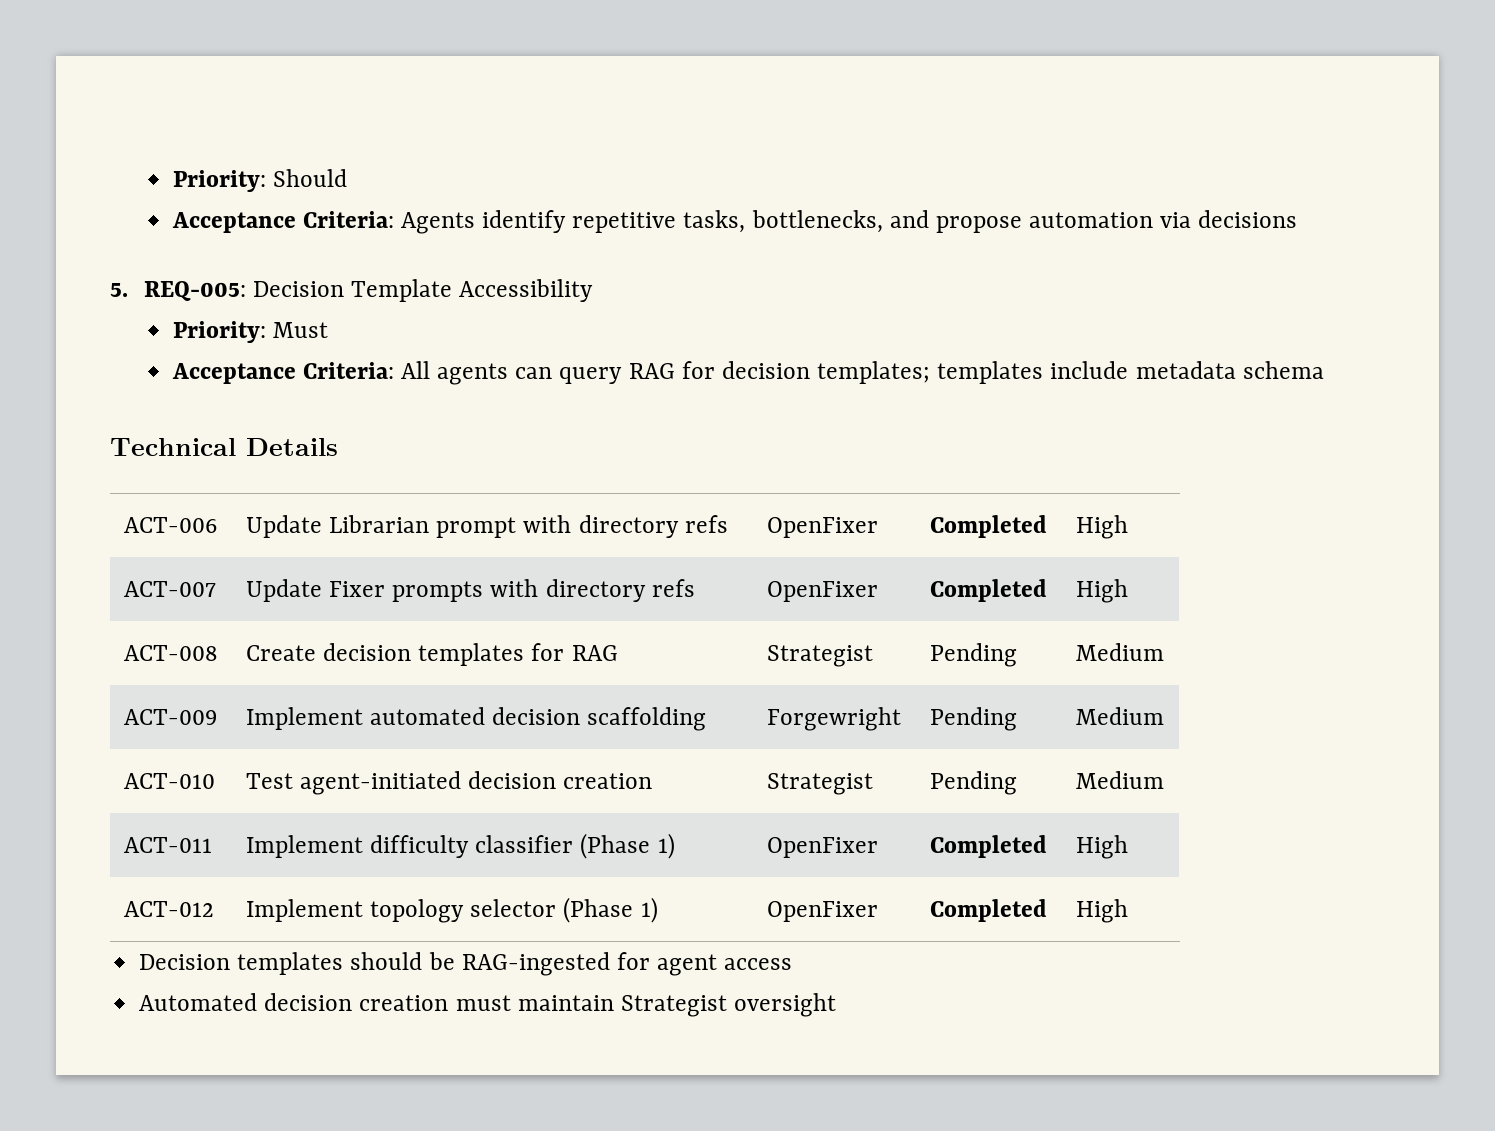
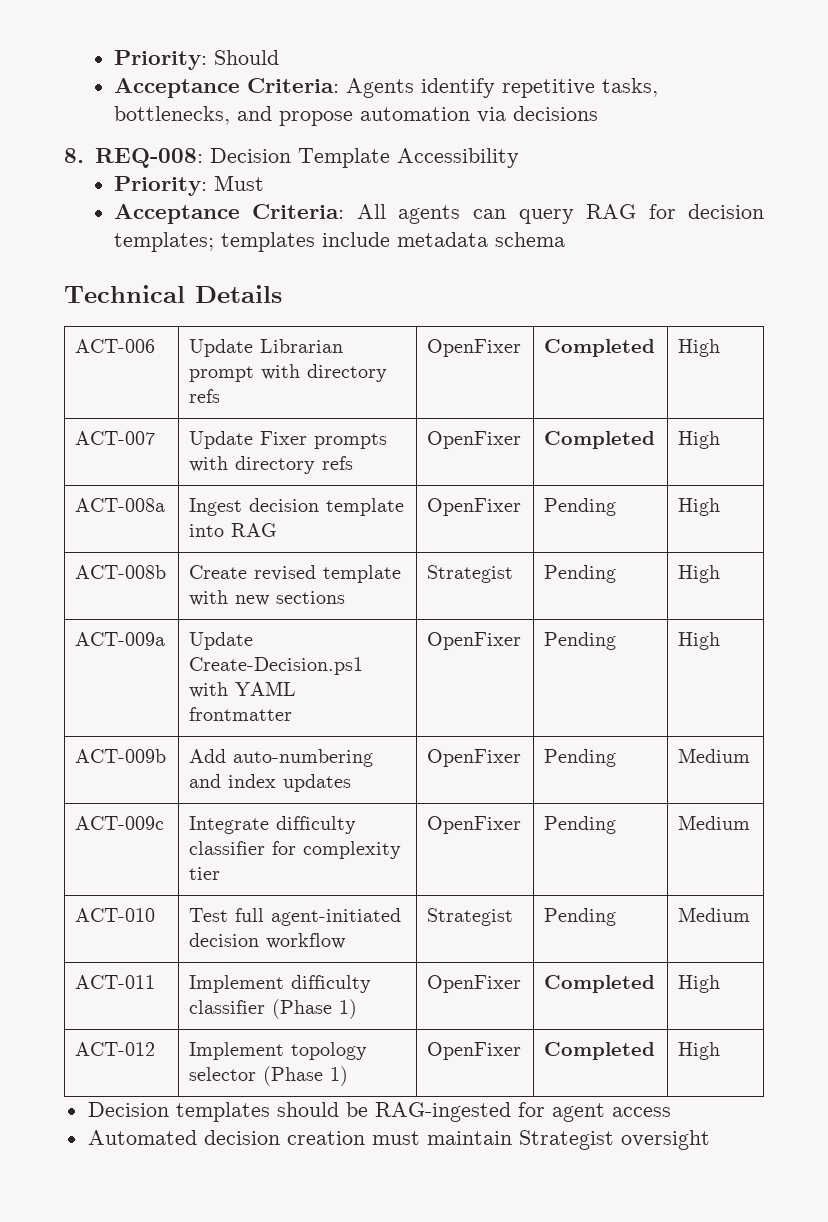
- 5. REQ-005: Decision Template Accessibility
+ 8. REQ-008: Decision Template Accessibility
- ACT-008 | Create decision templates for RAG | Strategist | Pending | Medium
- ACT-009 | Implement automated decision scaffolding | Forgewright | Pending | Medium
+ ACT-008a | Ingest decision template into RAG | OpenFixer | Pending | High
+ ACT-008b | Create revised template with new sections | Strategist | Pending | High
+ ACT-009a | Update Create-Decision.ps1 with YAML frontmatter | OpenFixer | Pending | High
+ ACT-009b | Add auto-numbering and index updates | OpenFixer | Pending | Medium
+ ACT-009c | Integrate difficulty classifier for complexity tier | OpenFixer | Pending | Medium
- ACT-010 | Test agent-initiated decision creation | Strategist | Pending | Medium
+ ACT-010 | Test full agent-initiated decision workflow | Strategist | Pending | Medium

